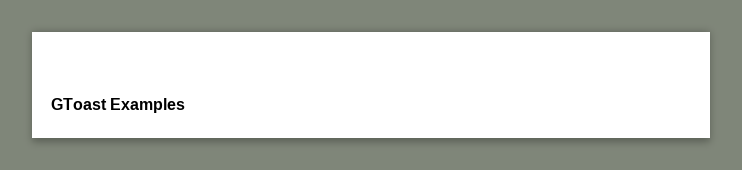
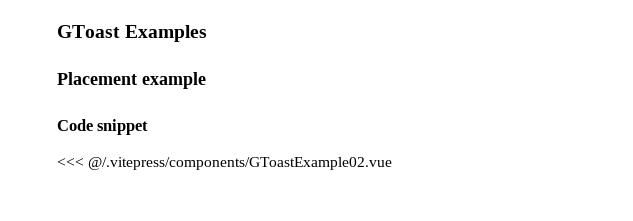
+ Placement example
+ Code snippet
+ <<< @/.vitepress/components/GToastExample02.vue

